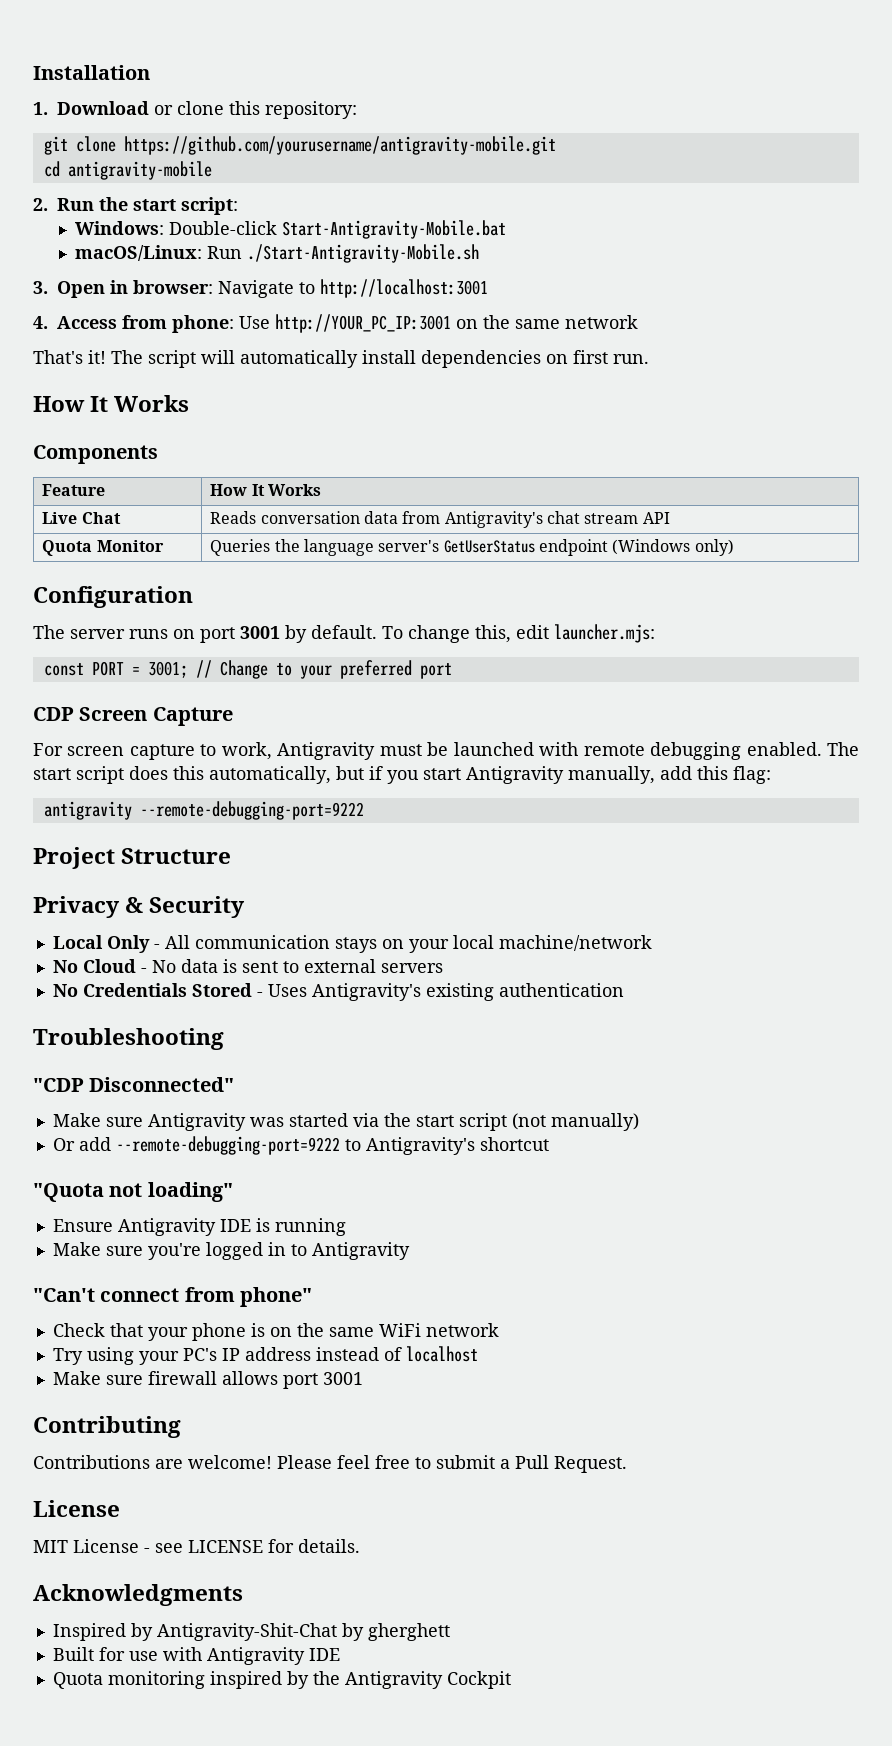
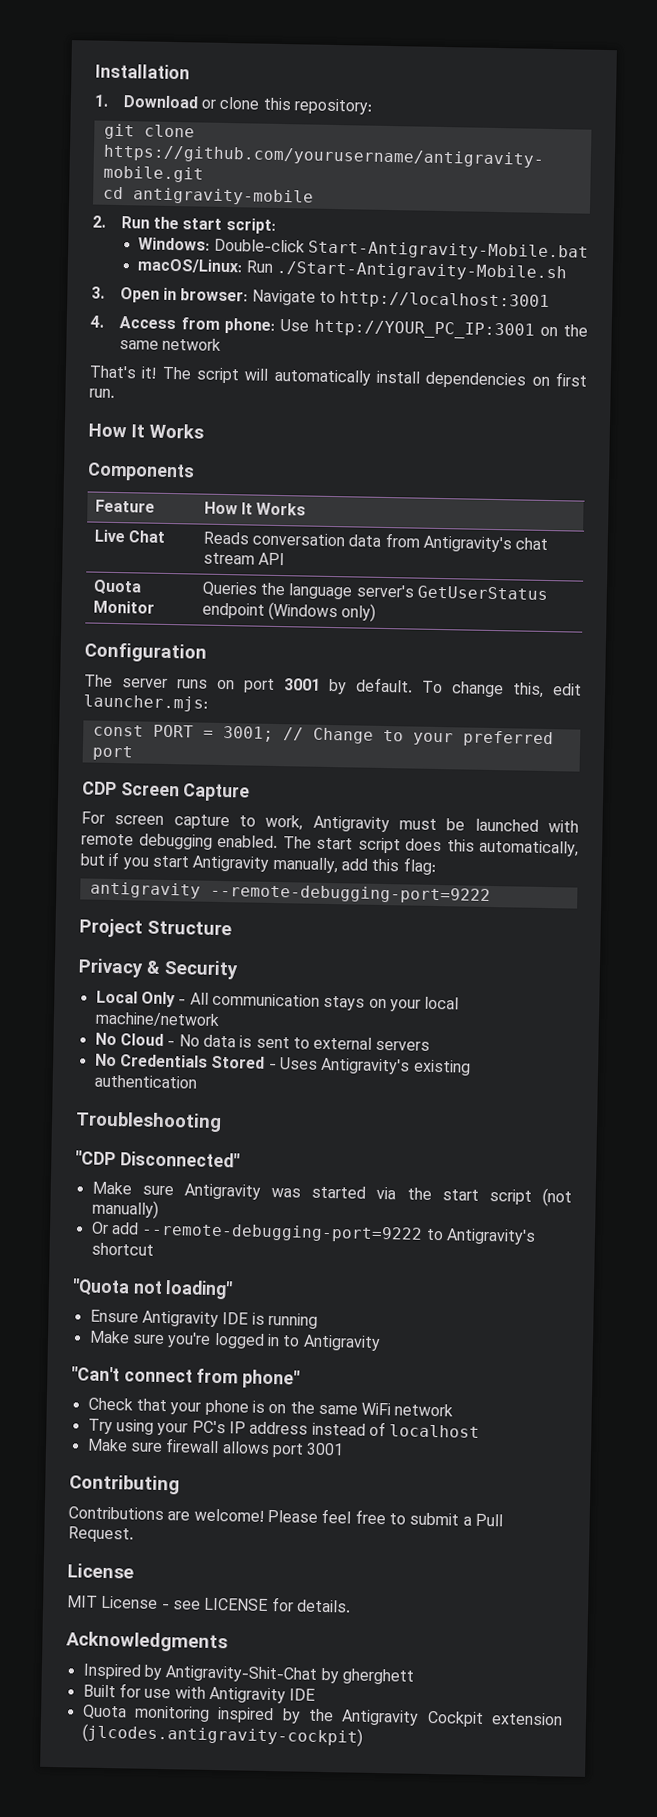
- Quota monitoring inspired by the Antigravity Cockpit
+ Quota monitoring inspired by the Antigravity Cockpit extension (jlcodes.antigravity-cockpit)

